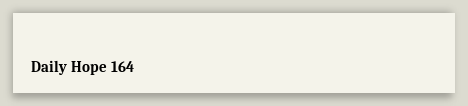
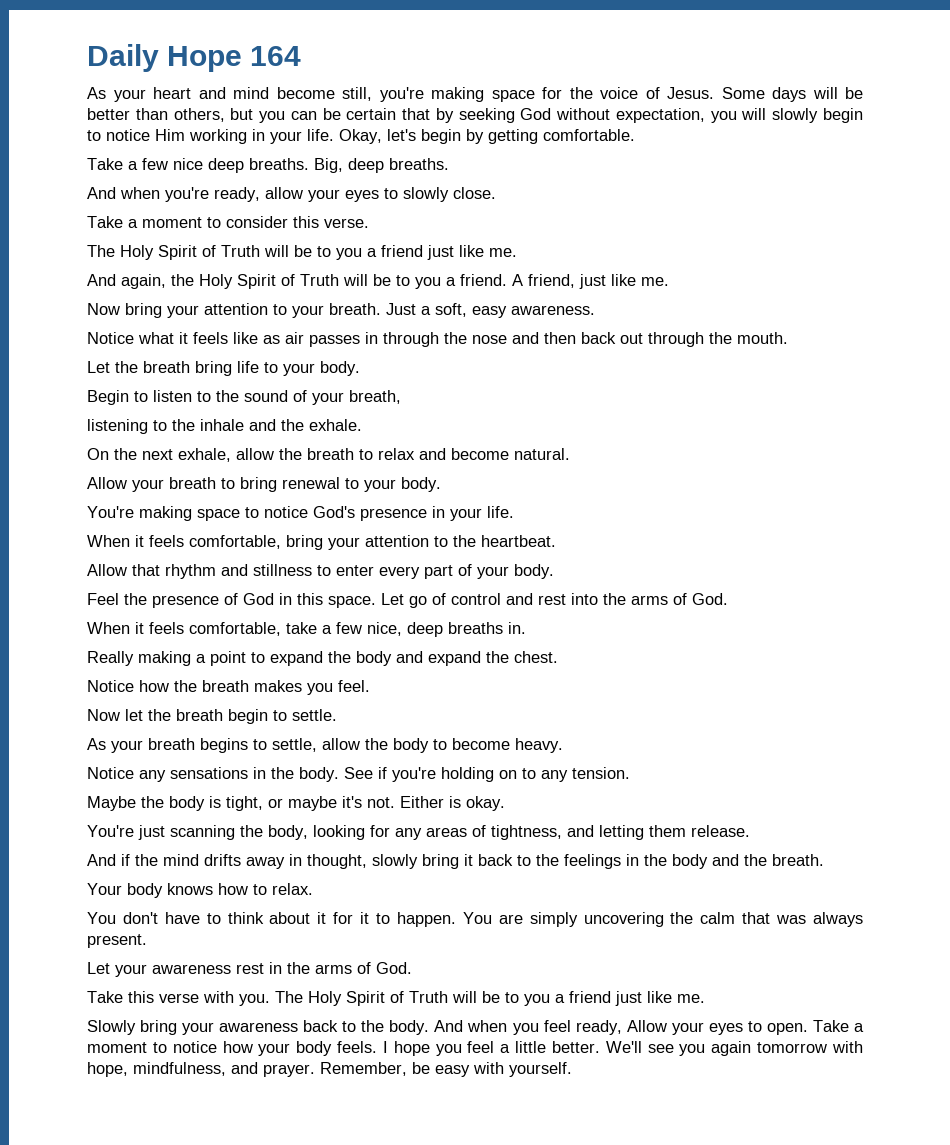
+ As your heart and mind become still, you're making space for the voice of Jesus. Some days will be better than others, but you can be certain that by seeking God without expectation, you will slowly begin to notice Him working in your life. Okay, let's begin by getting comfortable.
+ Take a few nice deep breaths. Big, deep breaths.
+ And when you're ready, allow your eyes to slowly close.
+ Take a moment to consider this verse.
+ The Holy Spirit of Truth will be to you a friend just like me.
+ And again, the Holy Spirit of Truth will be to you a friend. A friend, just like me.
+ Now bring your attention to your breath. Just a soft, easy awareness.
+ Notice what it feels like as air passes in through the nose and then back out through the mouth.
+ Let the breath bring life to your body.
+ Begin to listen to the sound of your breath,
+ listening to the inhale and the exhale.
+ On the next exhale, allow the breath to relax and become natural.
+ Allow your breath to bring renewal to your body.
+ You're making space to notice God's presence in your life.
+ When it feels comfortable, bring your attention to the heartbeat.
+ Allow that rhythm and stillness to enter every part of your body.
+ Feel the presence of God in this space. Let go of control and rest into the arms of God.
+ When it feels comfortable, take a few nice, deep breaths in.
+ Really making a point to expand the body and expand the chest.
+ Notice how the breath makes you feel.
+ Now let the breath begin to settle.
+ As your breath begins to settle, allow the body to become heavy.
+ Notice any sensations in the body. See if you're holding on to any tension.
+ Maybe the body is tight, or maybe it's not. Either is okay.
+ You're just scanning the body, looking for any areas of tightness, and letting them release.
+ And if the mind drifts away in thought, slowly bring it back to the feelings in the body and the breath.
+ Your body knows how to relax.
+ You don't have to think about it for it to happen. You are simply uncovering the calm that was always present.
+ Let your awareness rest in the arms of God.
+ Take this verse with you. The Holy Spirit of Truth will be to you a friend just like me.
+ Slowly bring your awareness back to the body. And when you feel ready, Allow your eyes to open. Take a moment to notice how your body feels. I hope you feel a little better. We'll see you again tomorrow with hope, mindfulness, and prayer. Remember, be easy with yourself.

